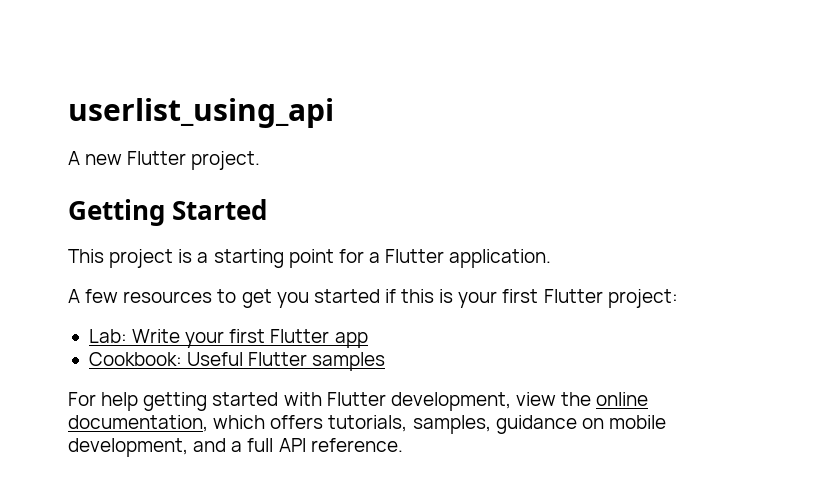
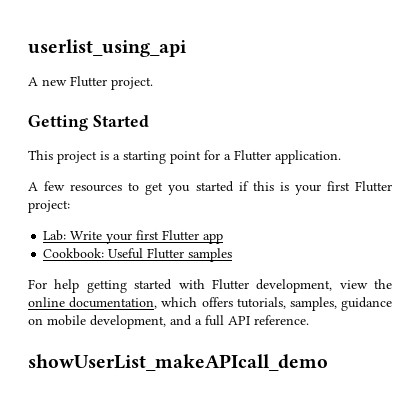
+ showUserList_makeAPIcall_demo

